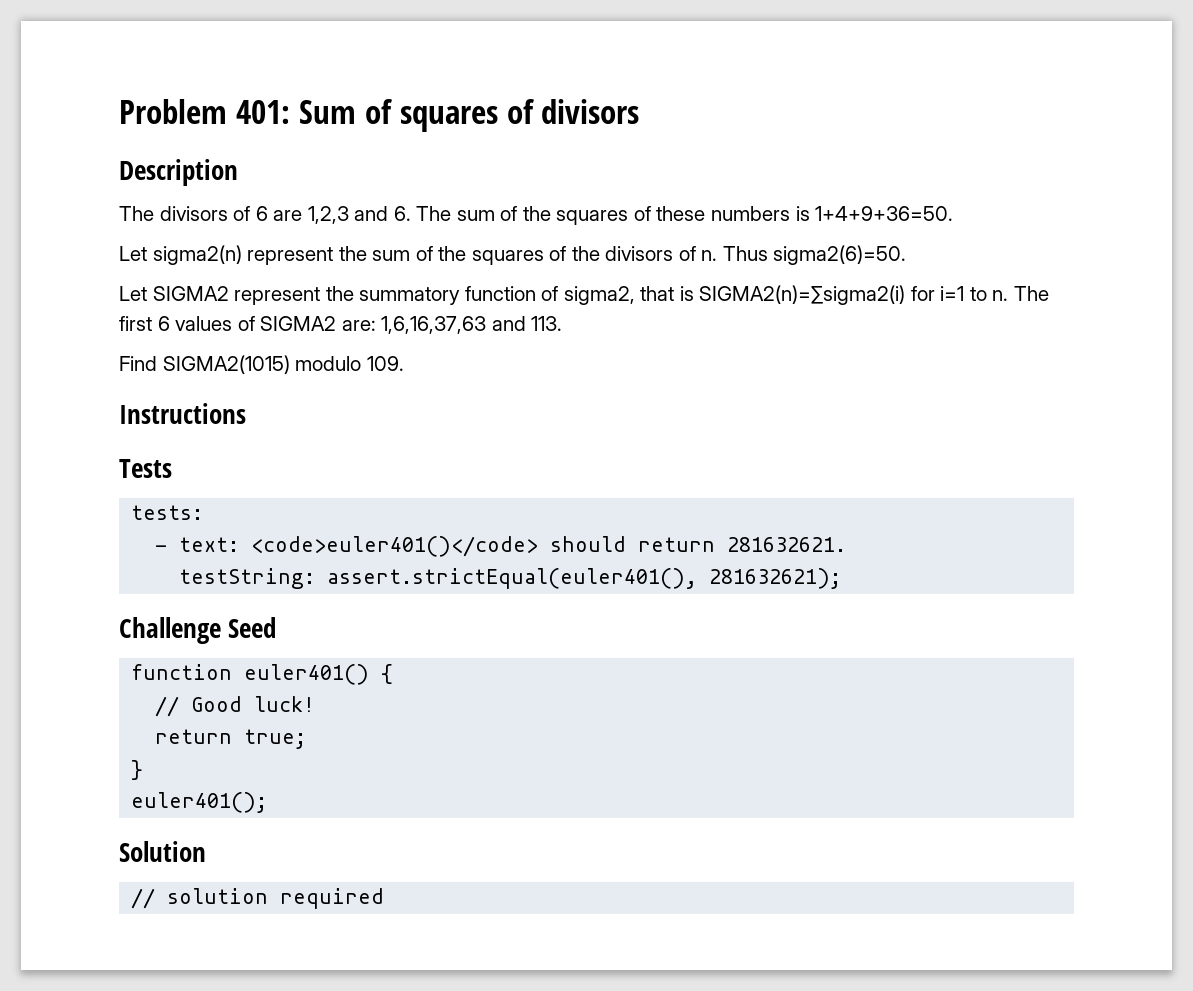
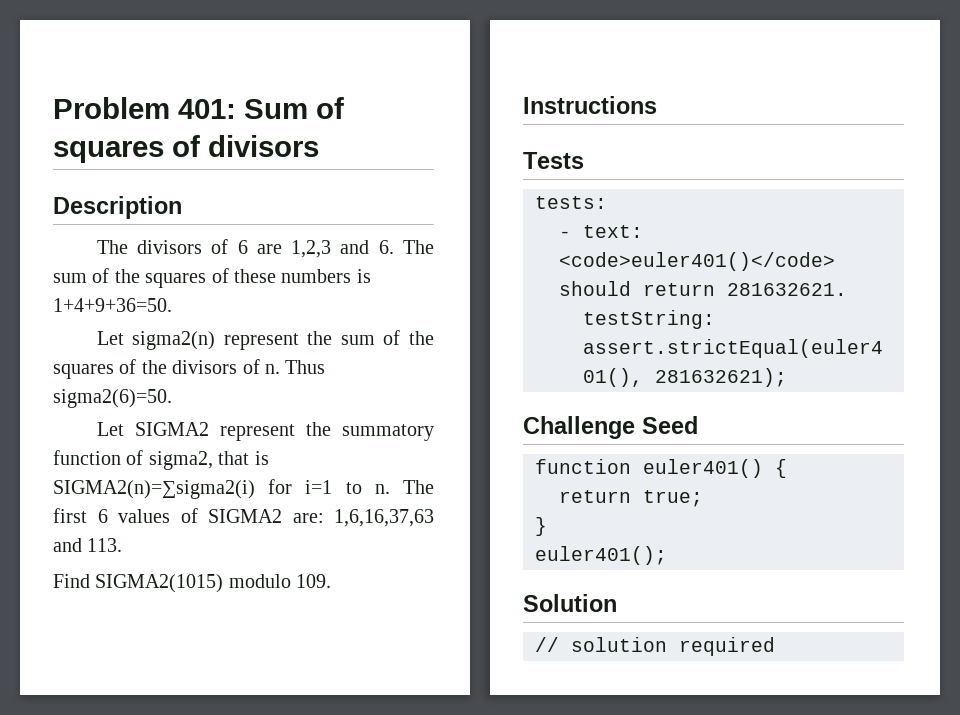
- // Good luck!

